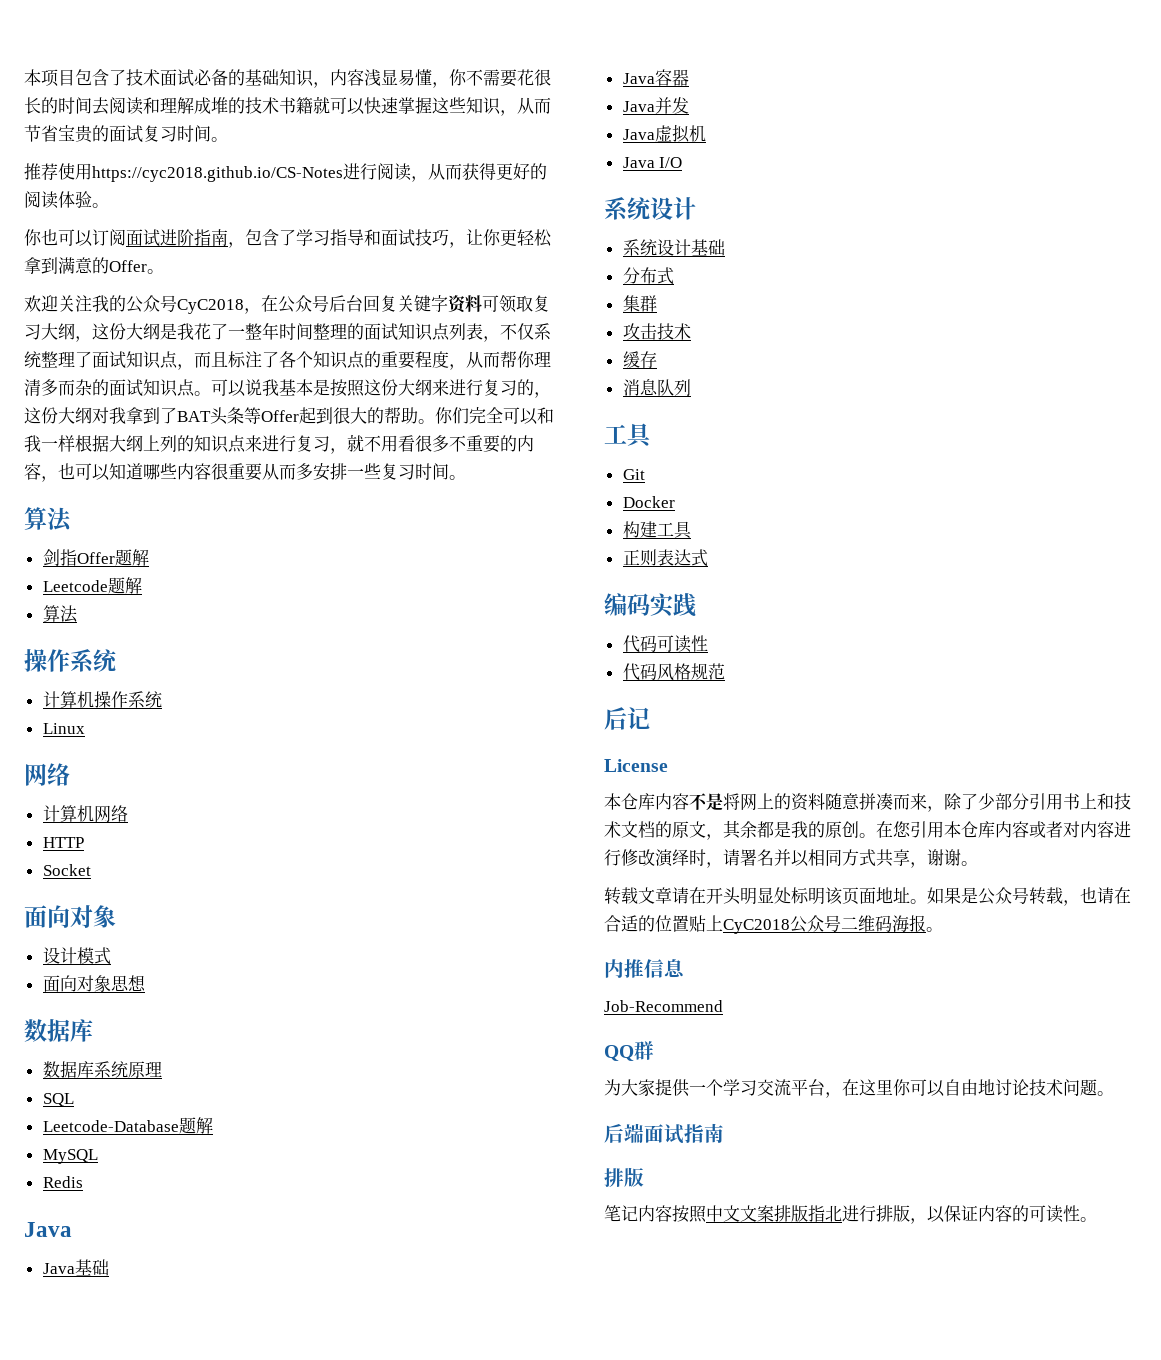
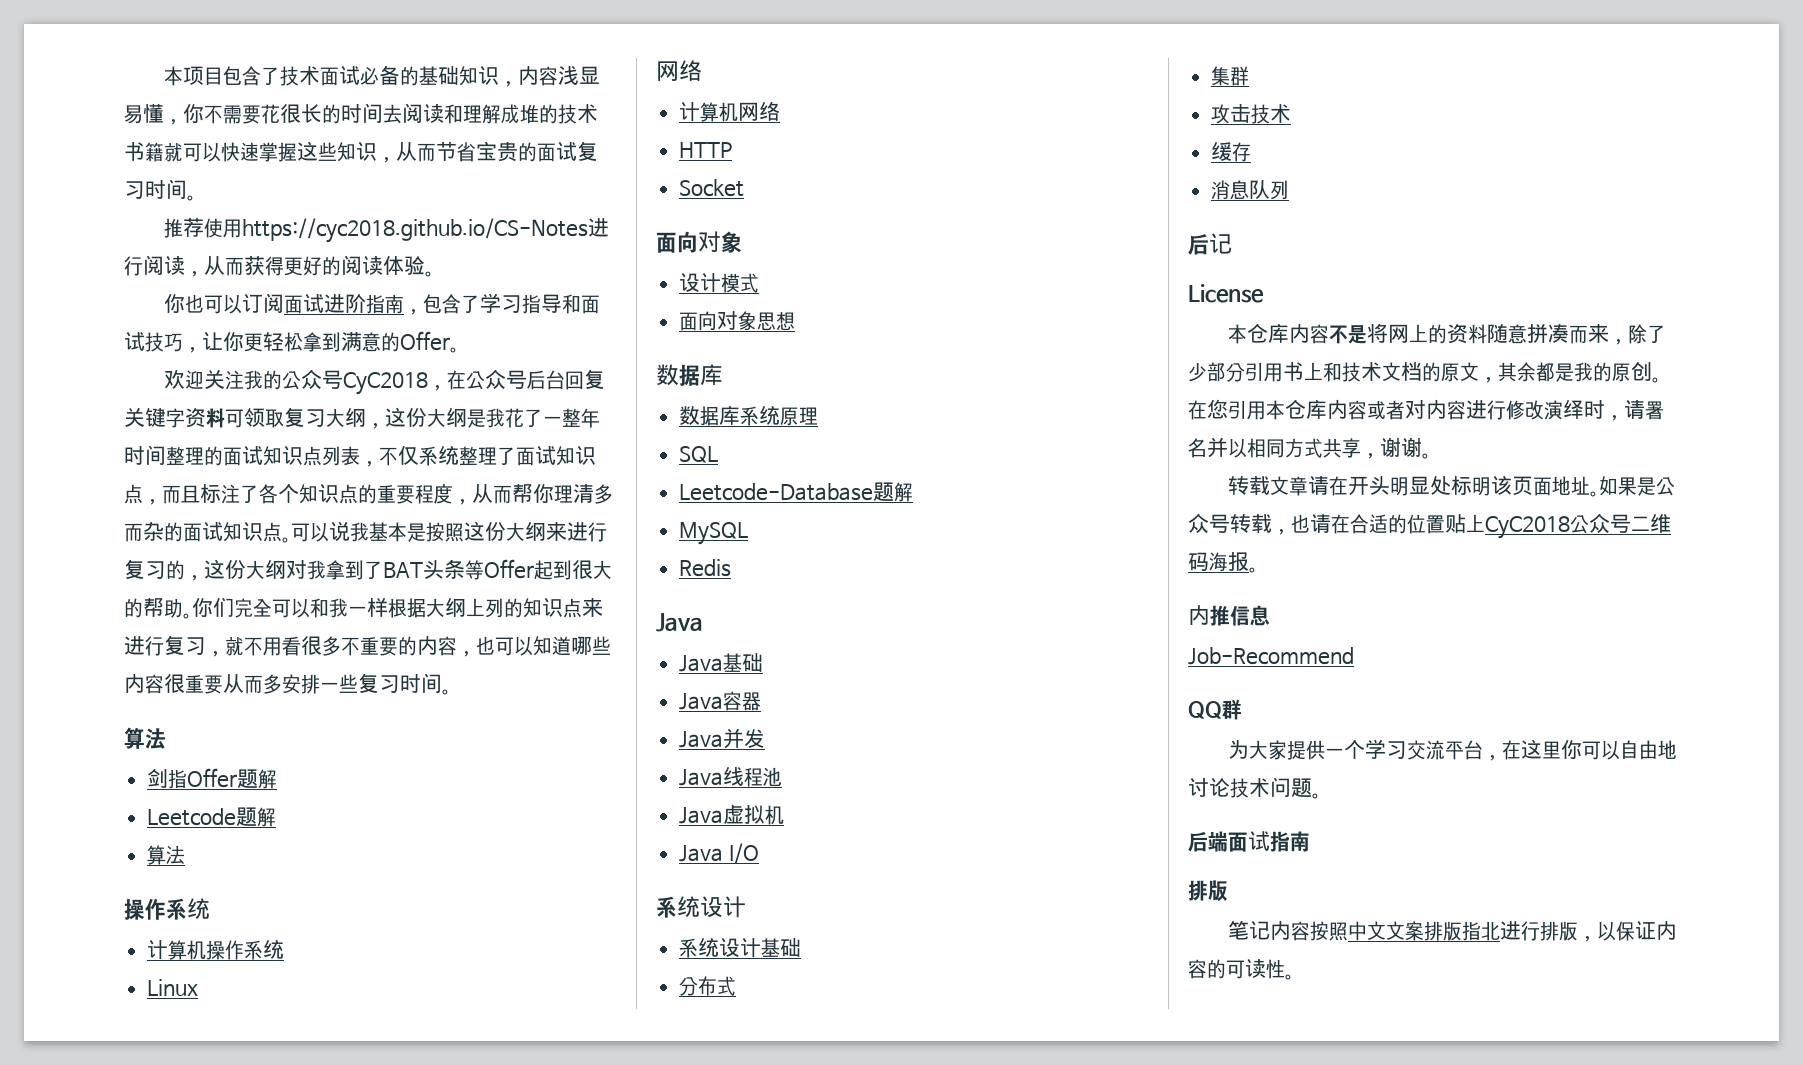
+ Java线程池
  消息队列
- 工具
- Git
- Docker
- 构建工具
- 正则表达式
- 编码实践
- 代码可读性
- 代码风格规范

